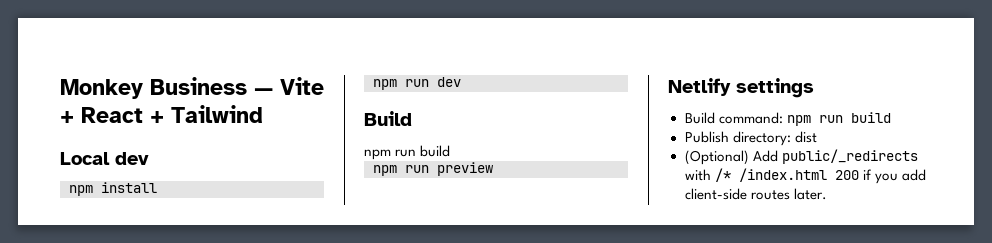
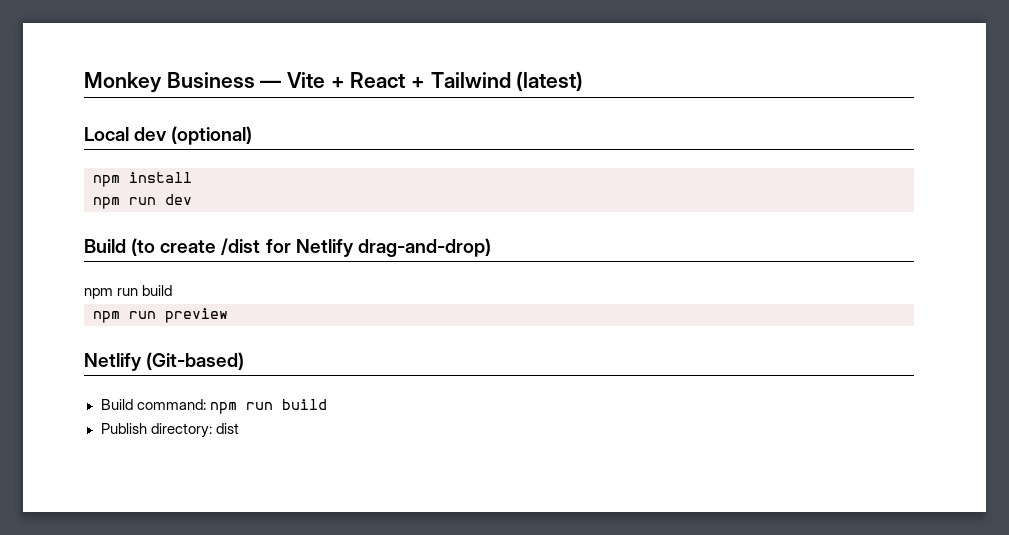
- Monkey Business — Vite + React + Tailwind
+ Monkey Business — Vite + React + Tailwind (latest)
- Local dev
+ Local dev (optional)
  npm run dev
- Build
+ Build (to create /dist for Netlify drag-and-drop)
- Netlify settings
+ Netlify (Git-based)
- (Optional) Add public/_redirects with /* /index.html 200 if you add client-side routes later.

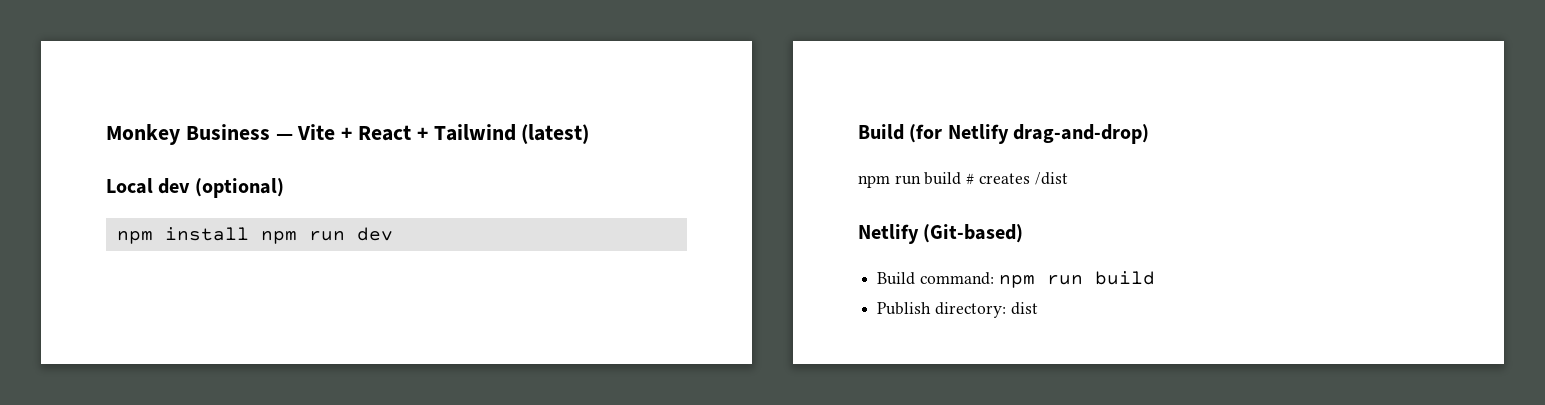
- npm install
- npm run dev
+ npm install npm run dev
- Build (to create /dist for Netlify drag-and-drop)
- npm run build
- npm run preview
+ Build (for Netlify drag-and-drop)
+ npm run build # creates /dist

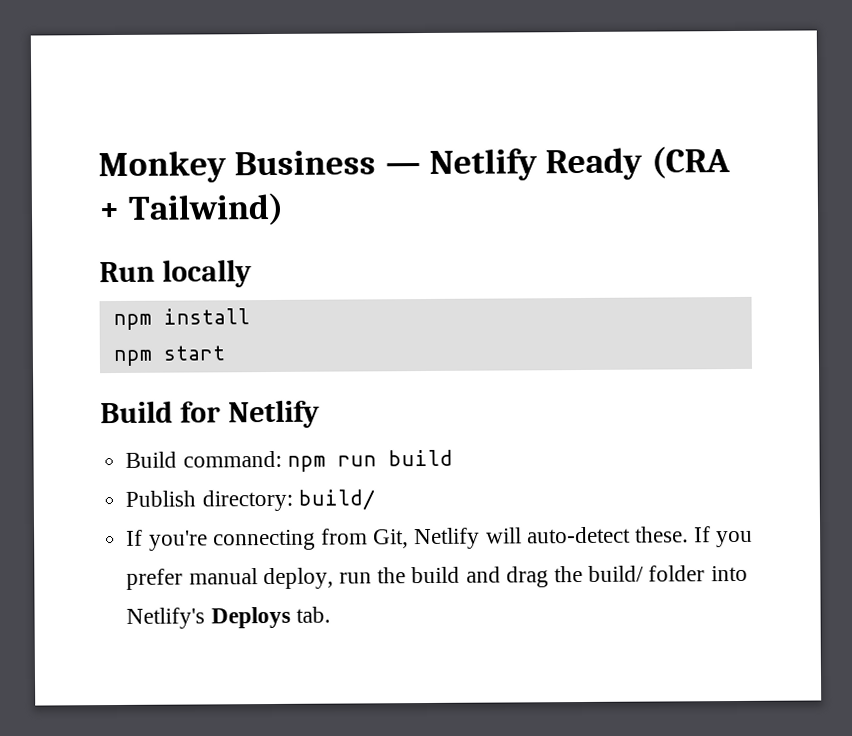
- Monkey Business — Vite + React + Tailwind (latest)
- Local dev (optional)
+ Monkey Business — Netlify Ready (CRA + Tailwind)
+ Run locally
- npm install npm run dev
- Build (for Netlify drag-and-drop)
- npm run build # creates /dist
- Netlify (Git-based)
+ npm install
+ npm start
+ Build for Netlify
- Publish directory: dist
+ Publish directory: build/
+ If you're connecting from Git, Netlify will auto-detect these. If you prefer manual deploy, run the build and drag the build/ folder into Netlify's Deploys tab.

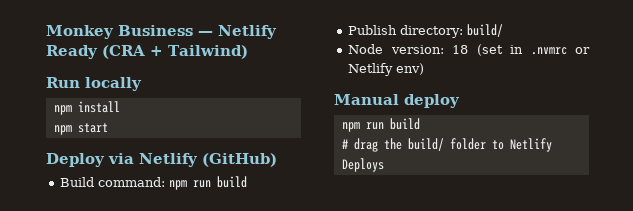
- Build for Netlify
+ Deploy via Netlify (GitHub)
- If you're connecting from Git, Netlify will auto-detect these. If you prefer manual deploy, run the build and drag the build/ folder into Netlify's Deploys tab.
+ Node version: 18 (set in .nvmrc or Netlify env)
+ Manual deploy
+ npm run build
+ # drag the build/ folder to Netlify Deploys

